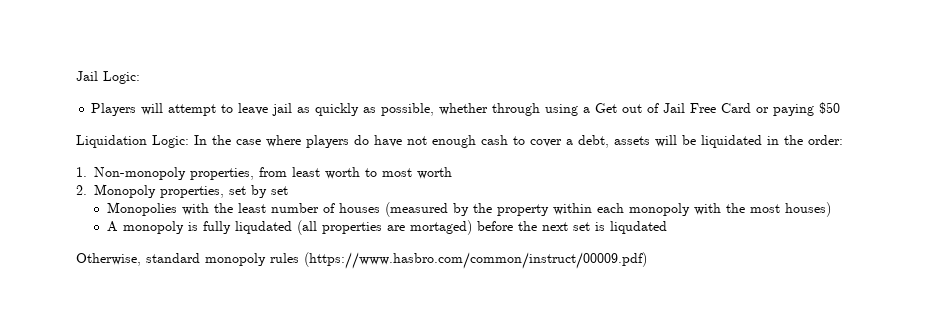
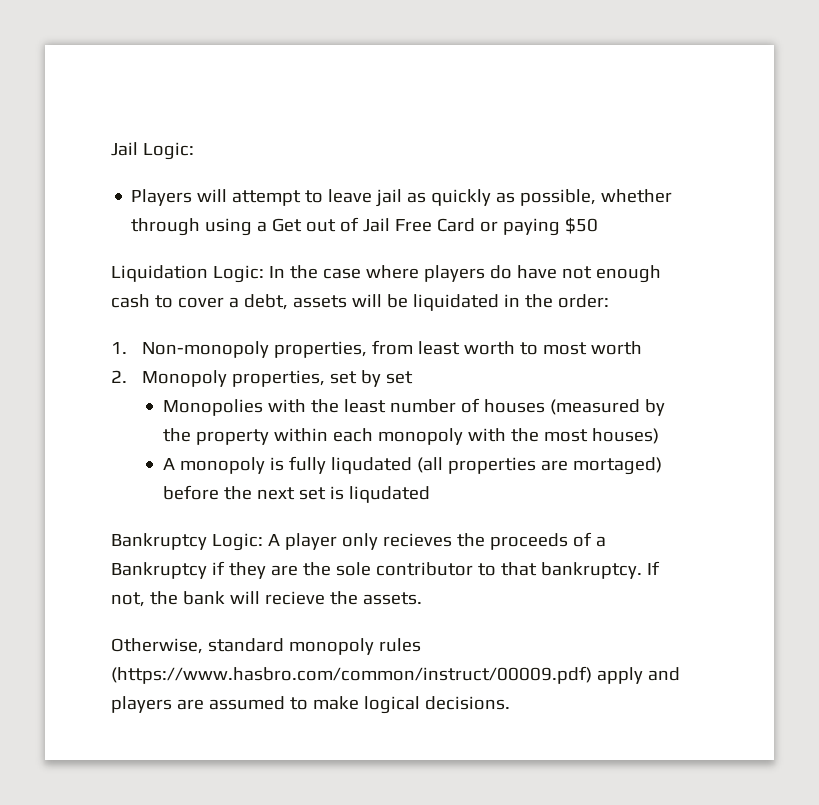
+ Bankruptcy Logic: A player only recieves the proceeds of a Bankruptcy if they are the sole contributor to that bankruptcy. If not, the bank will recieve the assets.
- Otherwise, standard monopoly rules (https://www.hasbro.com/common/instruct/00009.pdf)
+ Otherwise, standard monopoly rules (https://www.hasbro.com/common/instruct/00009.pdf) apply and players are assumed to make logical decisions.

